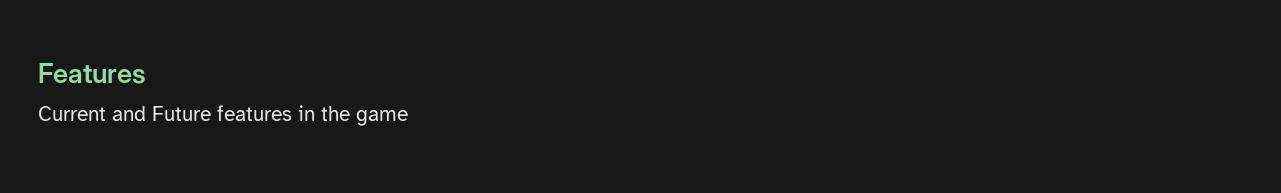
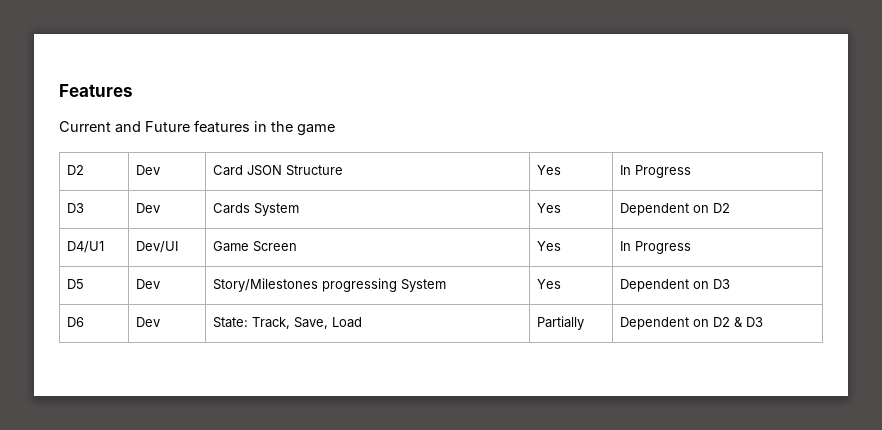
+ D2 | Dev | Card JSON Structure | Yes | In Progress
+ D3 | Dev | Cards System | Yes | Dependent on D2
+ D4/U1 | Dev/UI | Game Screen | Yes | In Progress
+ D5 | Dev | Story/Milestones progressing System | Yes | Dependent on D3
+ D6 | Dev | State: Track, Save, Load | Partially | Dependent on D2 & D3

